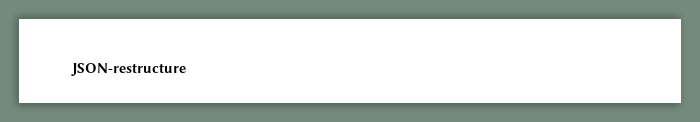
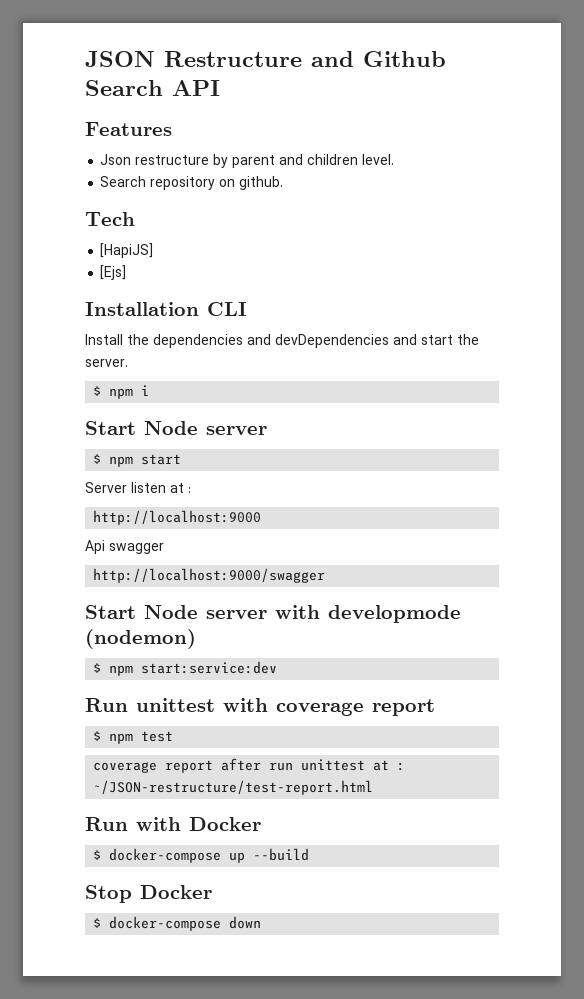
- JSON-restructure
+ JSON Restructure and Github Search API
+ Features
+ Json restructure by parent and children level.
+ Search repository on github.
+ Tech
+ [HapiJS]
+ [Ejs]
+ Installation CLI
+ Install the dependencies and devDependencies and start the server.
+ $ npm i
+ Start Node server
+ $ npm start
+ Server listen at :
+ http://localhost:9000
+ Api swagger
+ http://localhost:9000/swagger
+ Start Node server with developmode (nodemon)
+ $ npm start:service:dev
+ Run unittest with coverage report
+ $ npm test
+ coverage report after run unittest at : ~/JSON-restructure/test-report.html
+ Run with Docker
+ $ docker-compose up --build
+ Stop Docker
+ $ docker-compose down

